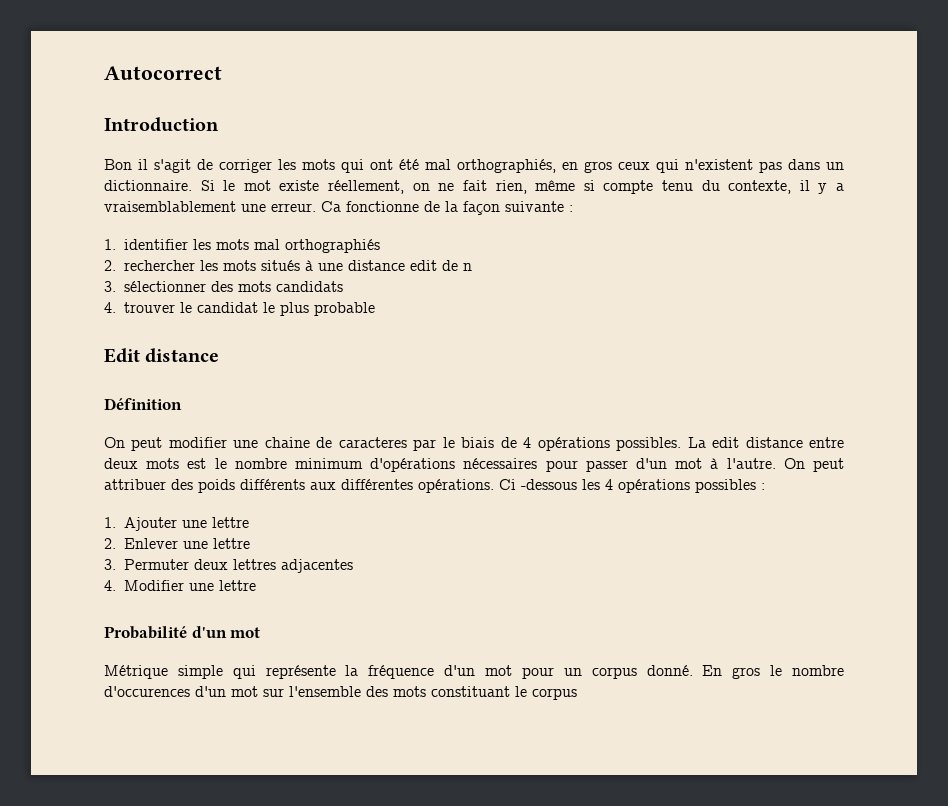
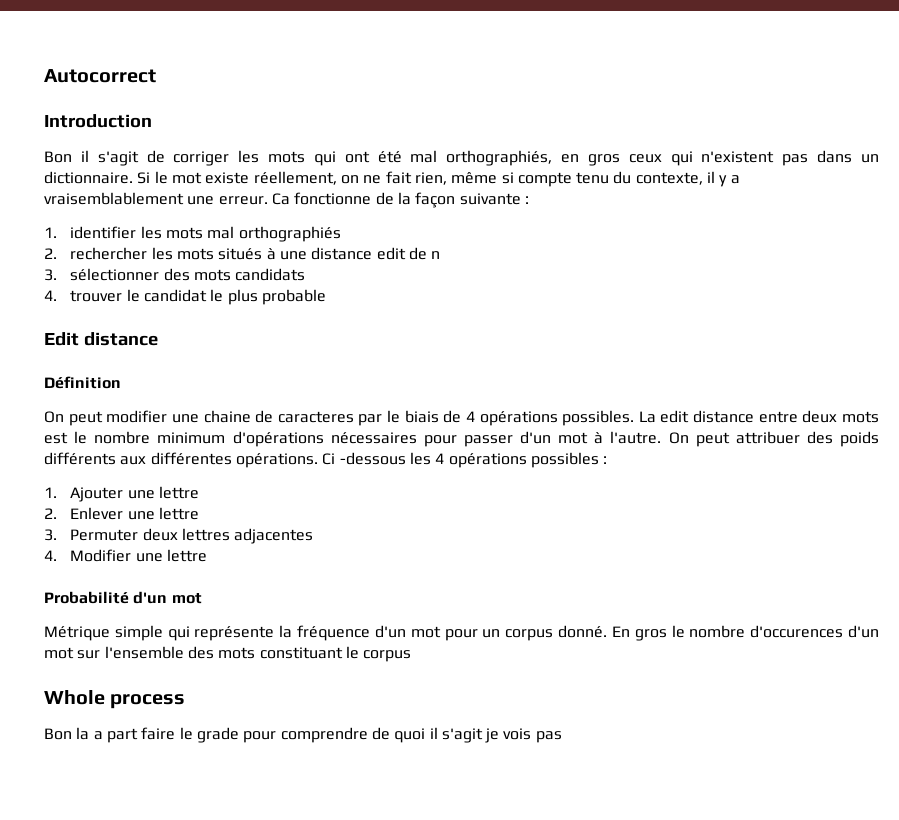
+ Whole process
+ Bon la a part faire le grade pour comprendre de quoi il s'agit je vois pas

